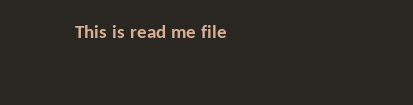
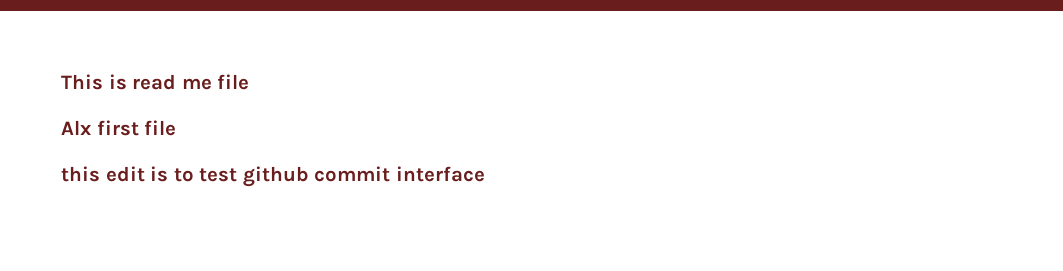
+ Alx first file
+ this edit is to test github commit interface

